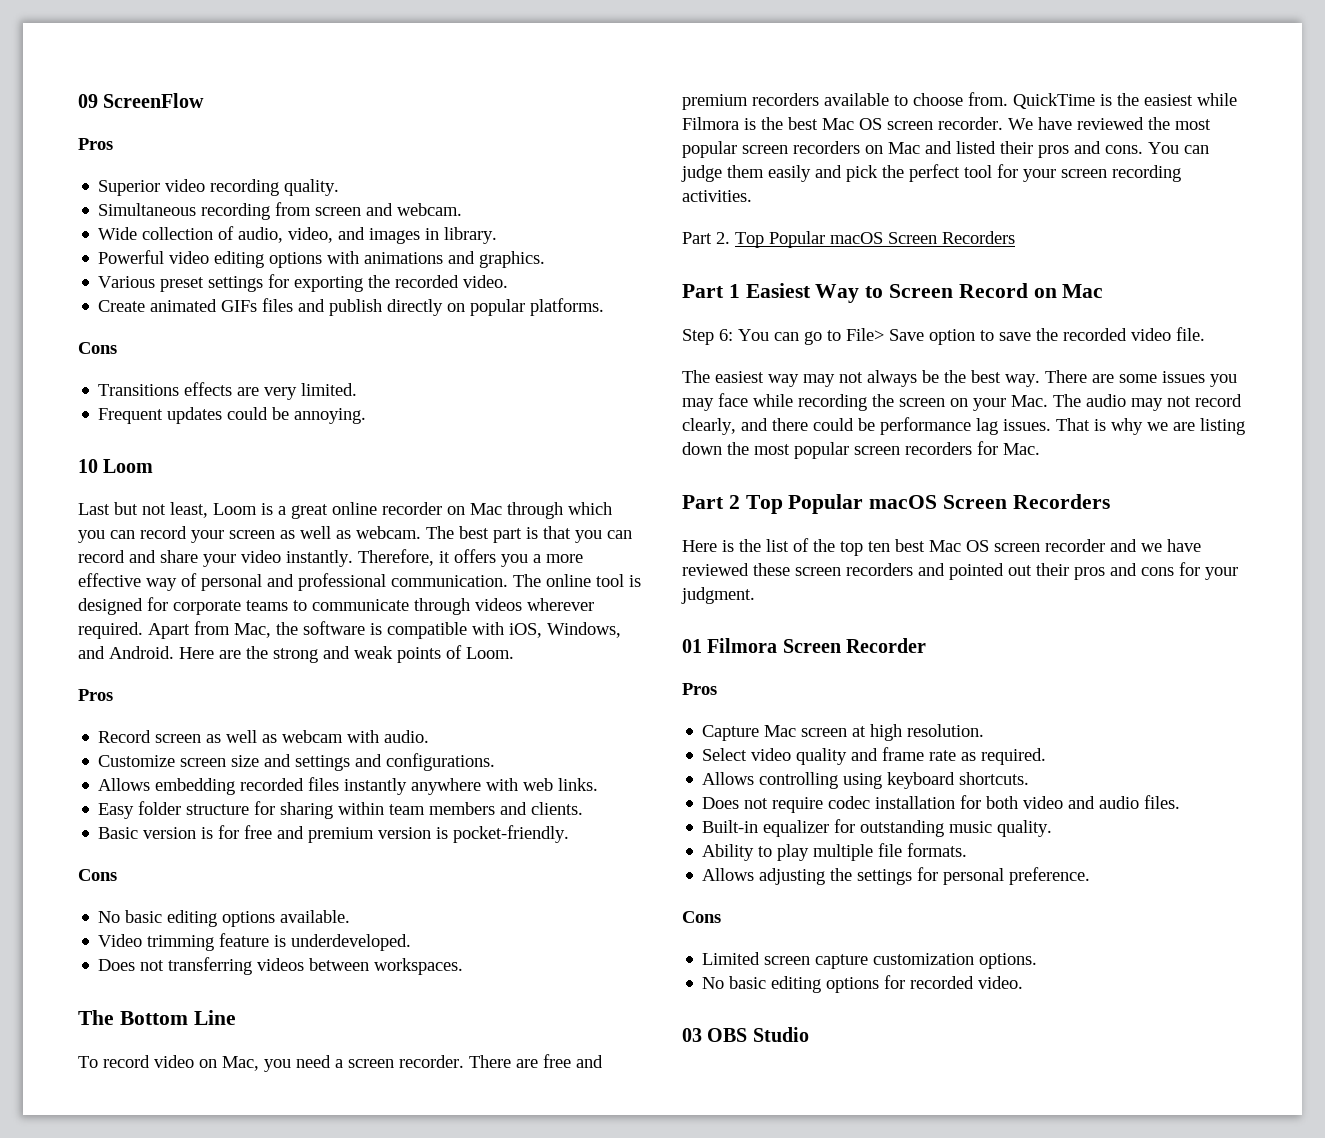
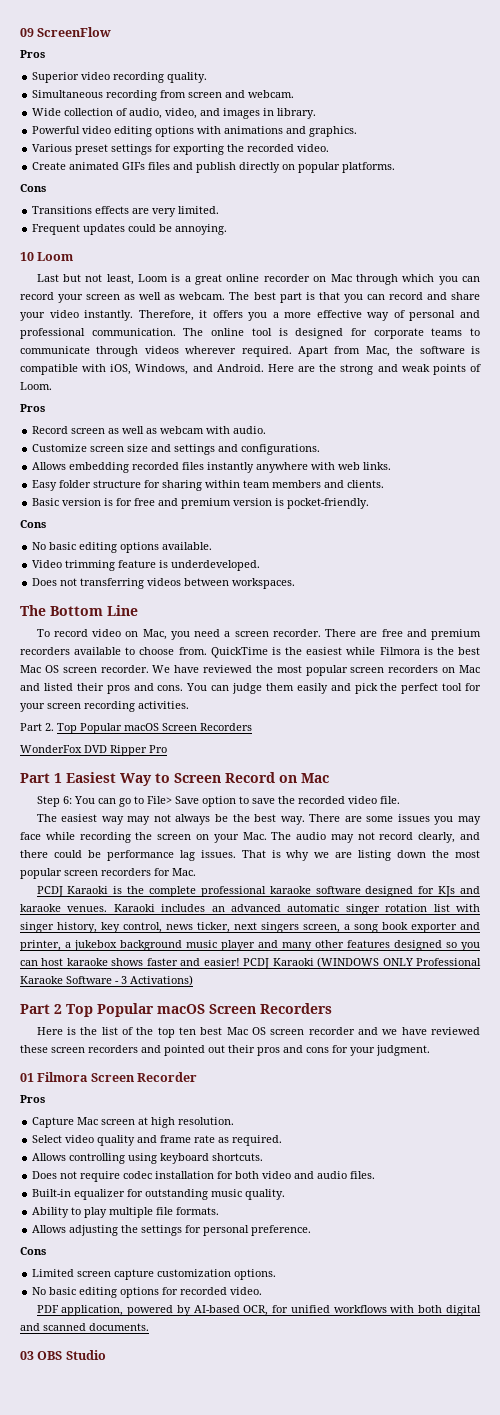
+ WonderFox DVD Ripper Pro
+ PCDJ Karaoki is the complete professional karaoke software designed for KJs and karaoke venues. Karaoki includes an advanced automatic singer rotation list with singer history, key control, news ticker, next singers screen, a song book exporter and printer, a jukebox background music player and many other features designed so you can host karaoke shows faster and easier! PCDJ Karaoki (WINDOWS ONLY Professional Karaoke Software - 3 Activations)
+ PDF application, powered by AI-based OCR, for unified workflows with both digital and scanned documents.

